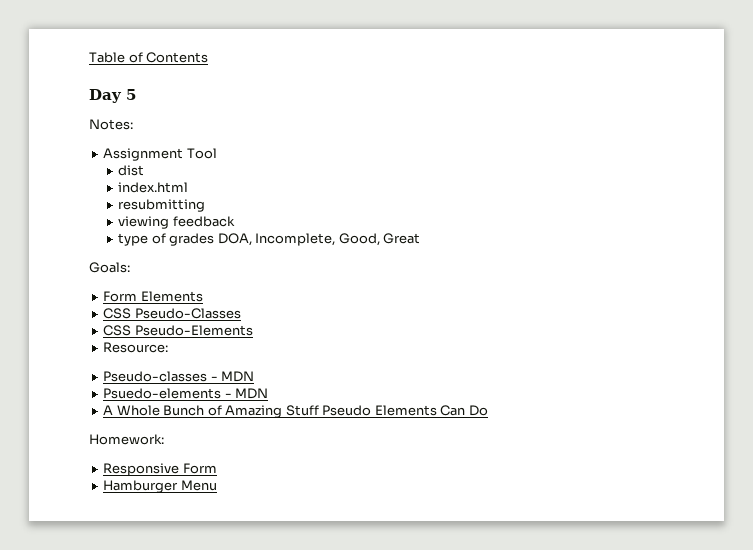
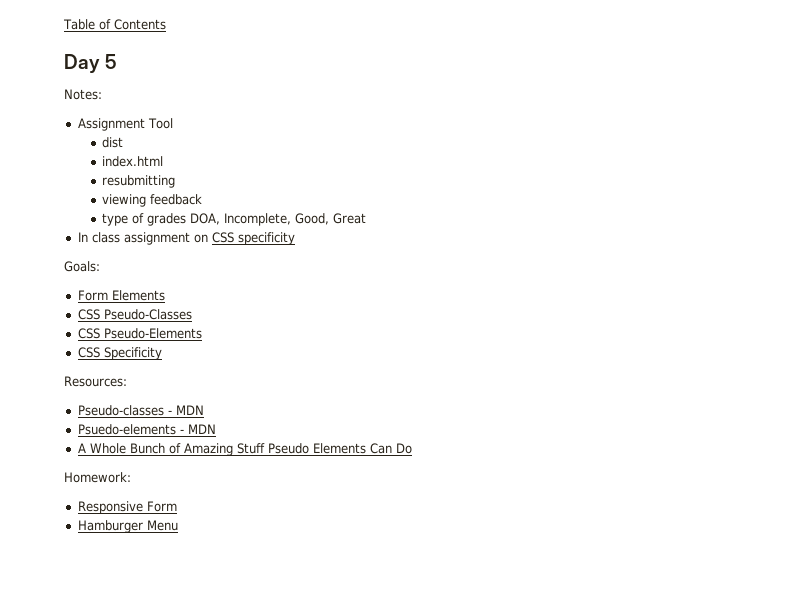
+ In class assignment on CSS specificity
- Resource:
+ CSS Specificity
+ Resources:

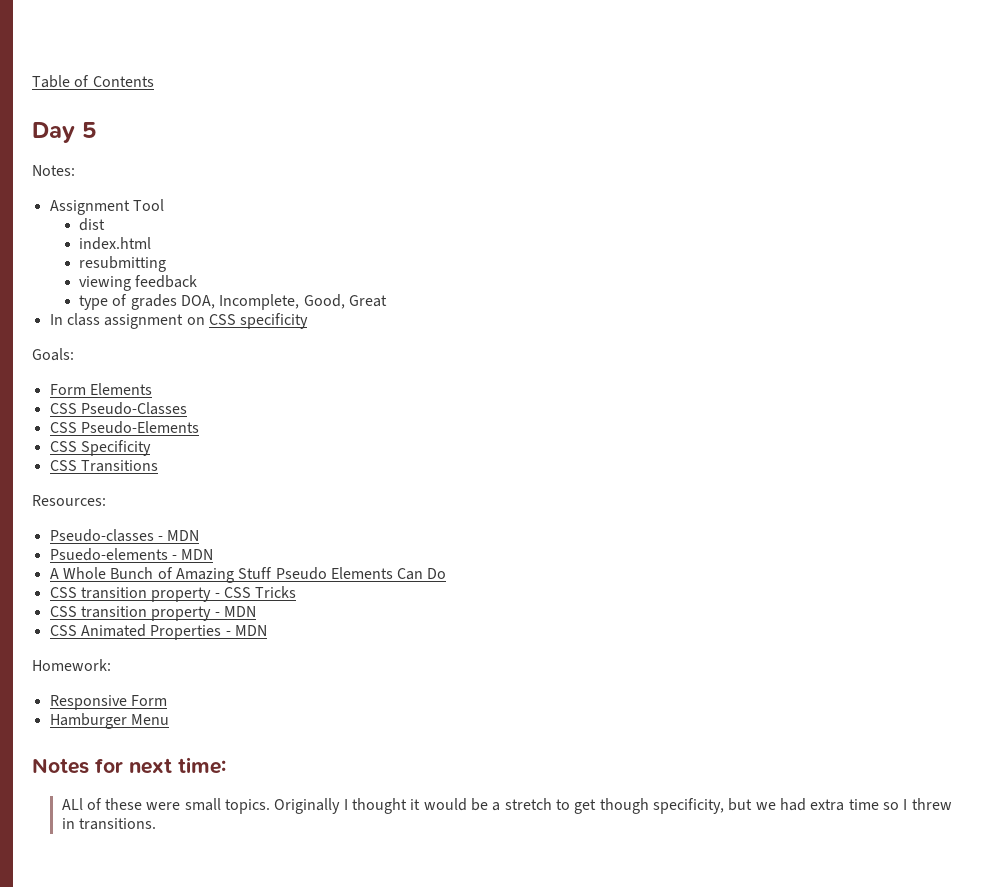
+ CSS Transitions
+ CSS transition property - CSS Tricks
+ CSS transition property - MDN
+ CSS Animated Properties - MDN
+ Notes for next time:
+ ALl of these were small topics. Originally I thought it would be a stretch to get though specificity, but we had extra time so I threw in transitions.

